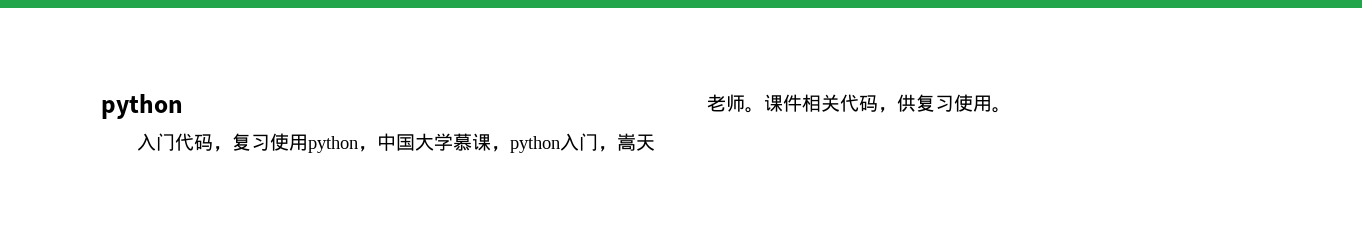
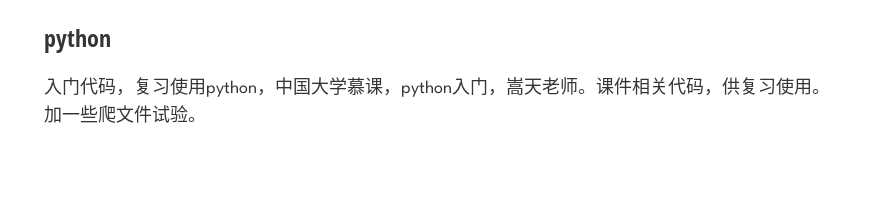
+ 加一些爬文件试验。

